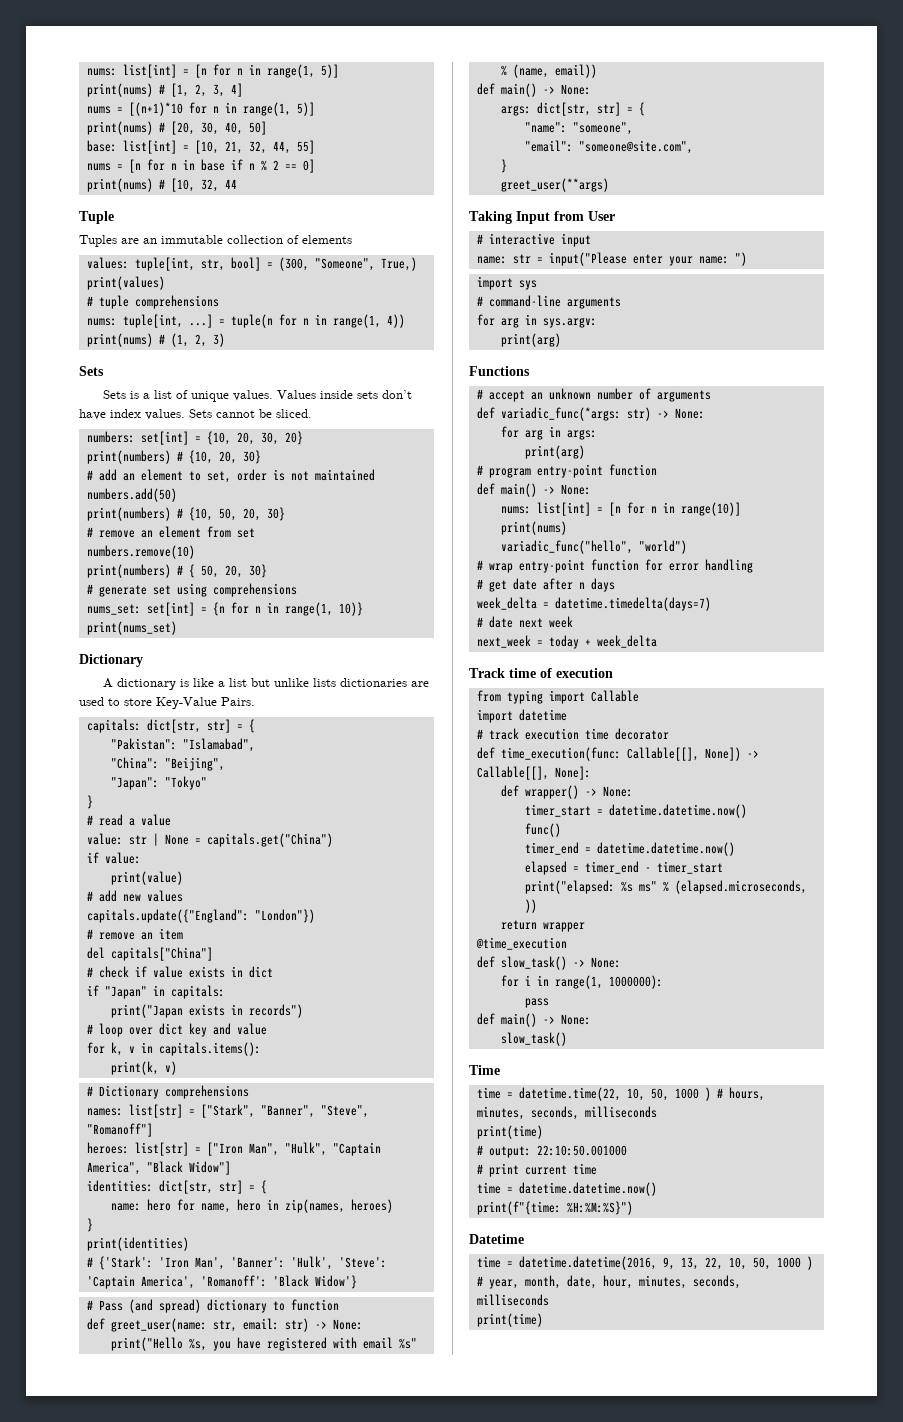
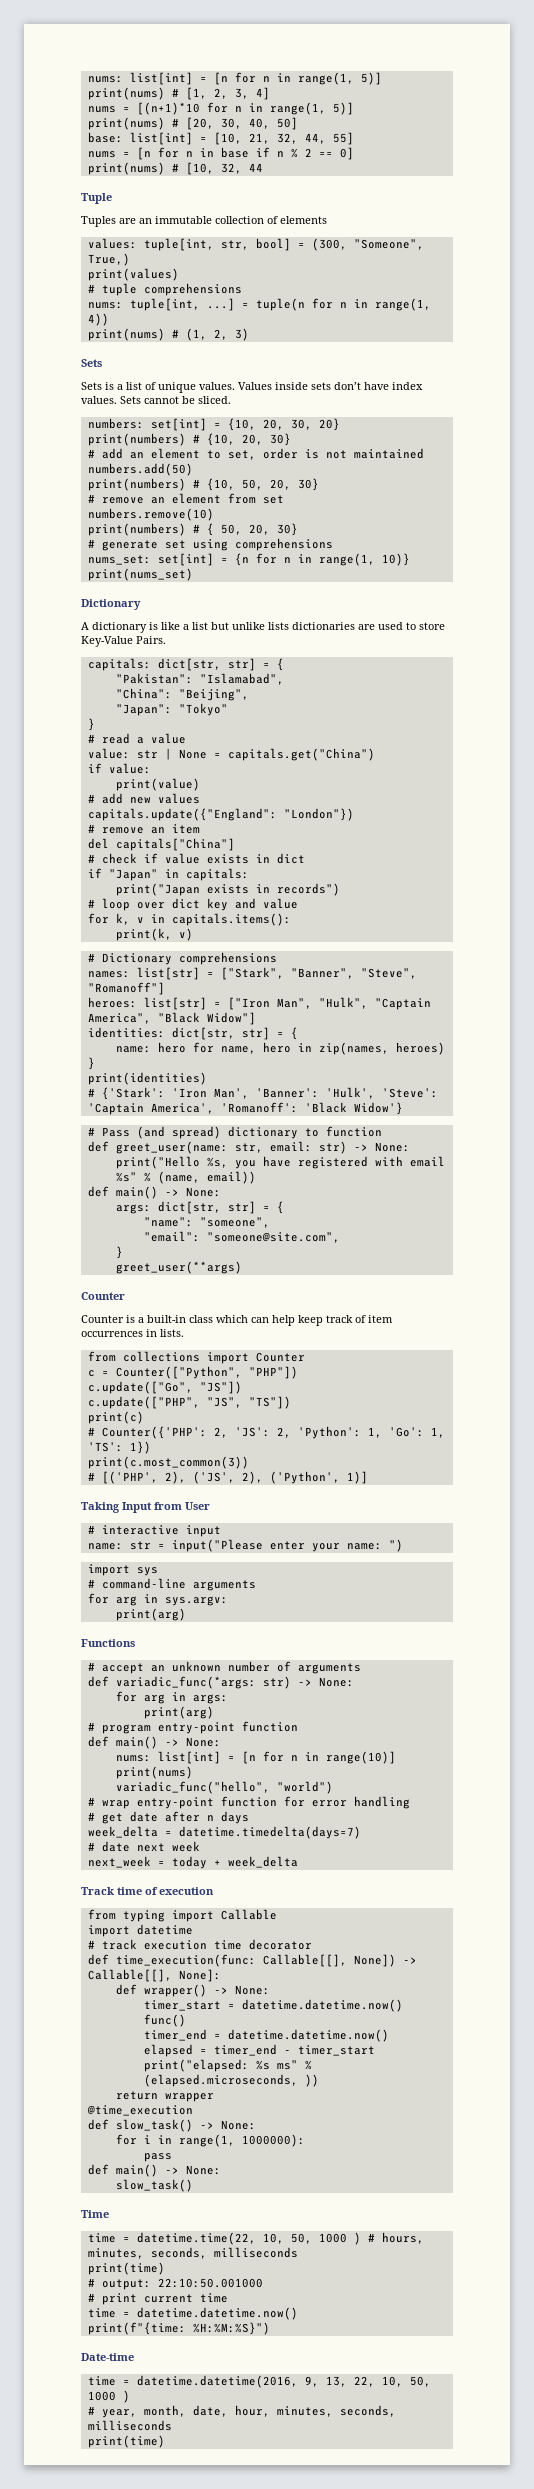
  greet_user(**args)
+ Counter
+ Counter is a built-in class which can help keep track of item occurrences in lists.
+ from collections import Counter
+ c = Counter(["Python", "PHP"])
+ c.update(["Go", "JS"])
+ c.update(["PHP", "JS", "TS"])
+ print(c)
+ # Counter({'PHP': 2, 'JS': 2, 'Python': 1, 'Go': 1, 'TS': 1})
+ print(c.most_common(3))
+ # [('PHP', 2), ('JS', 2), ('Python', 1)]
- Datetime
+ Date-time

